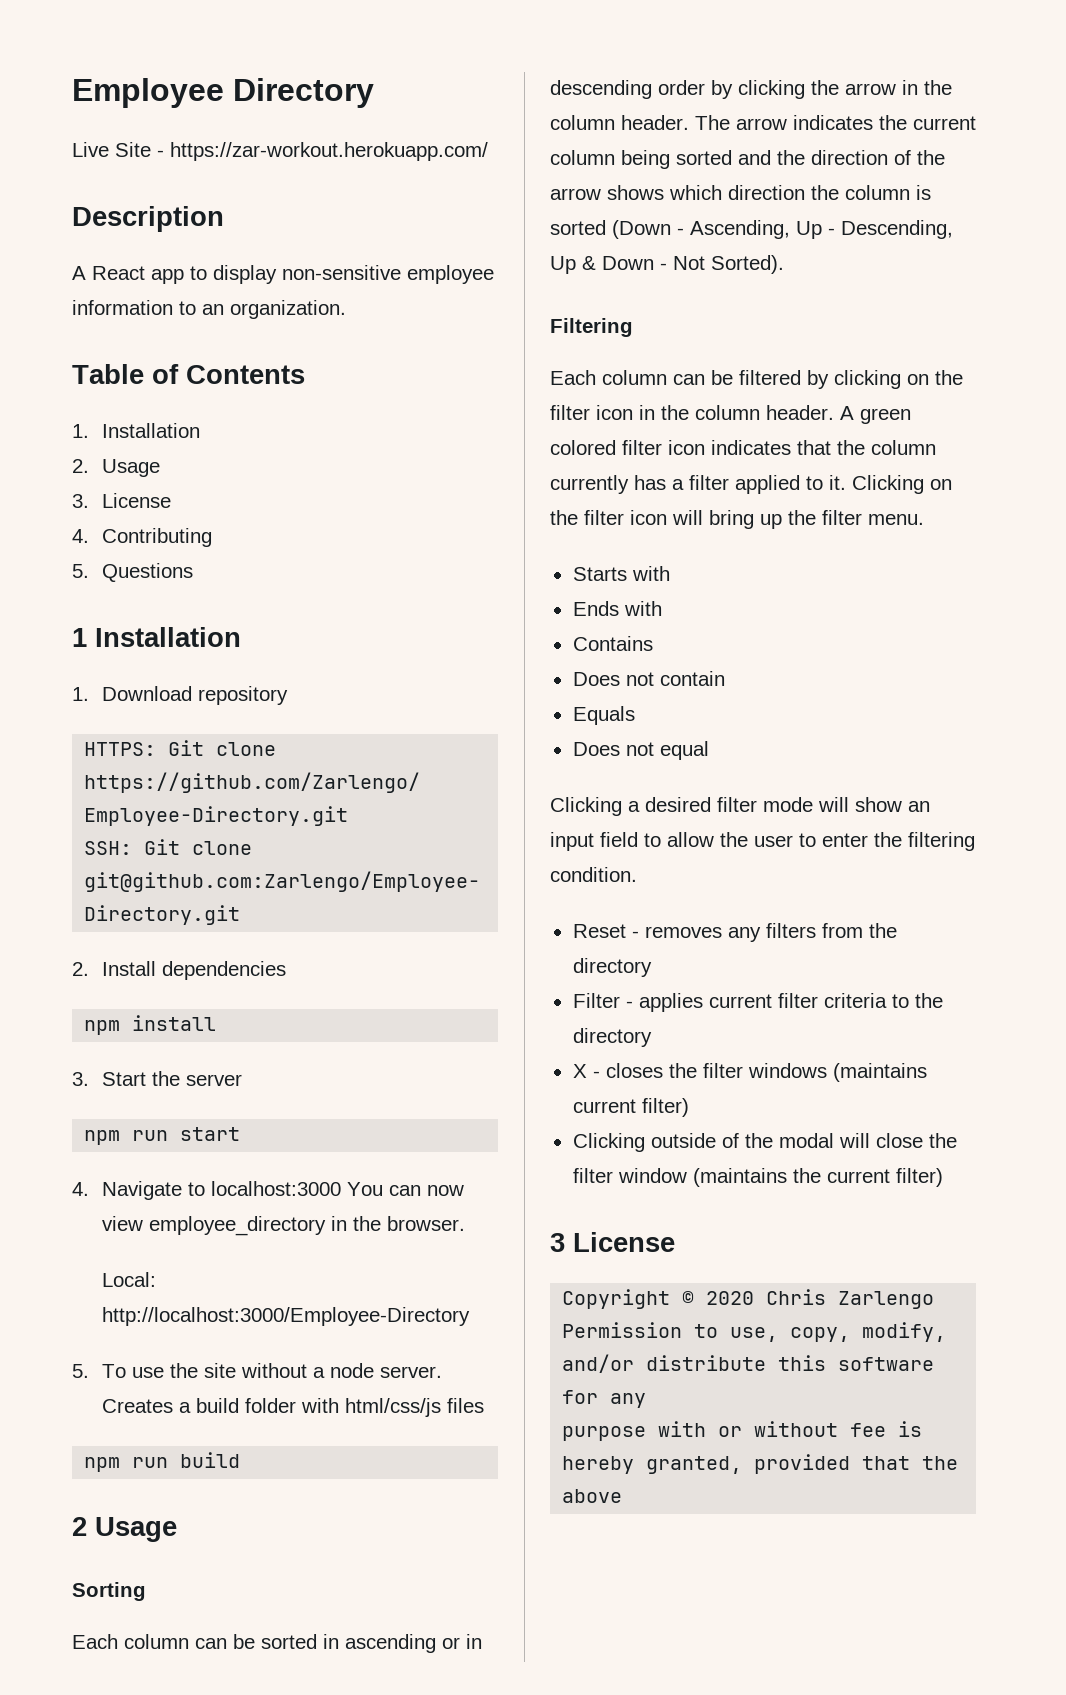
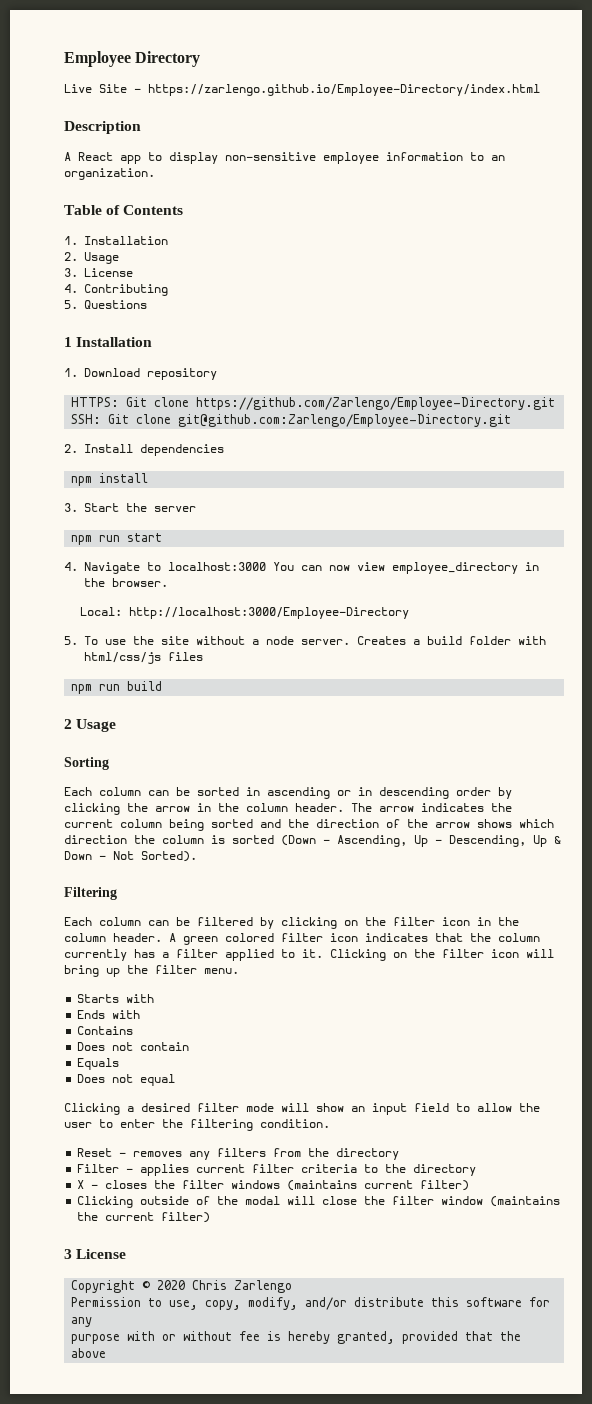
- Live Site - https://zar-workout.herokuapp.com/
+ Live Site - https://zarlengo.github.io/Employee-Directory/index.html

